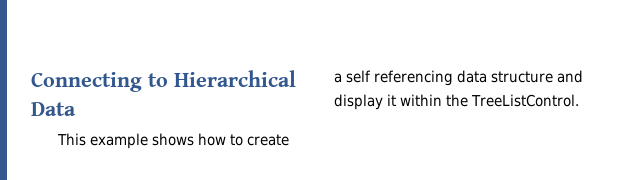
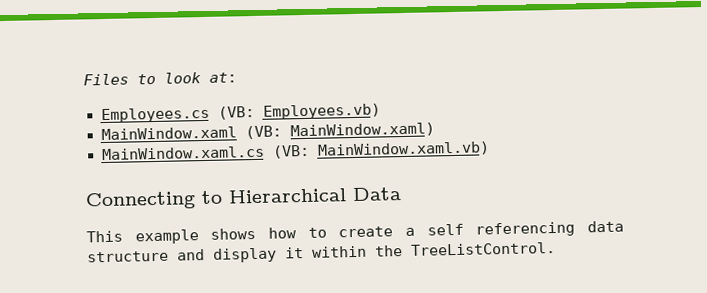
+ Files to look at:
+ Employees.cs (VB: Employees.vb)
+ MainWindow.xaml (VB: MainWindow.xaml)
+ MainWindow.xaml.cs (VB: MainWindow.xaml.vb)

